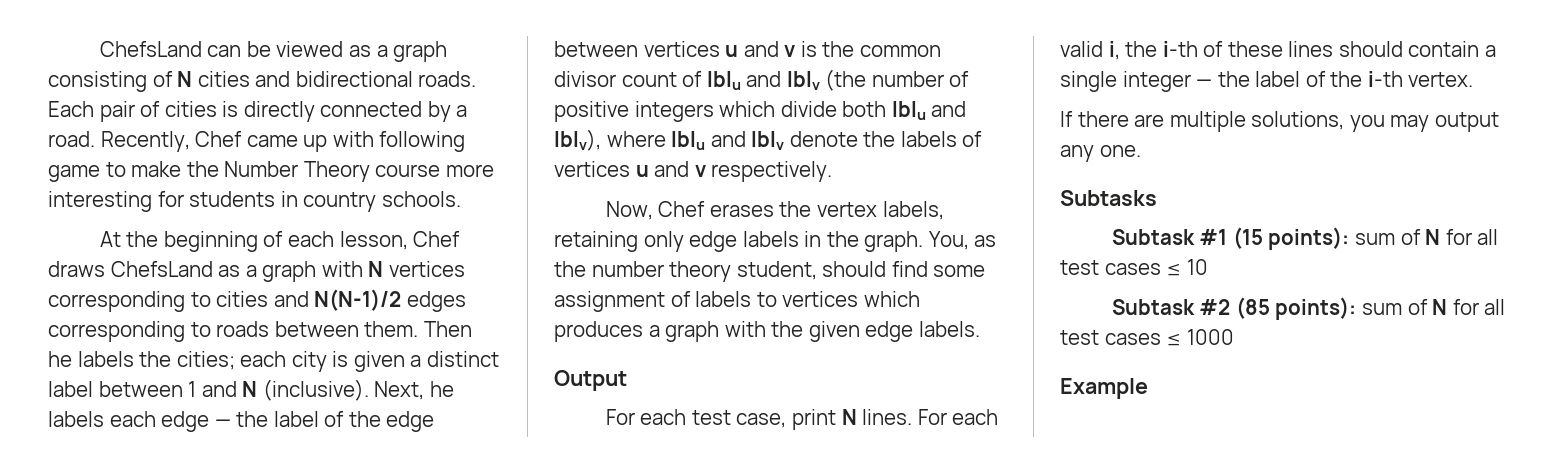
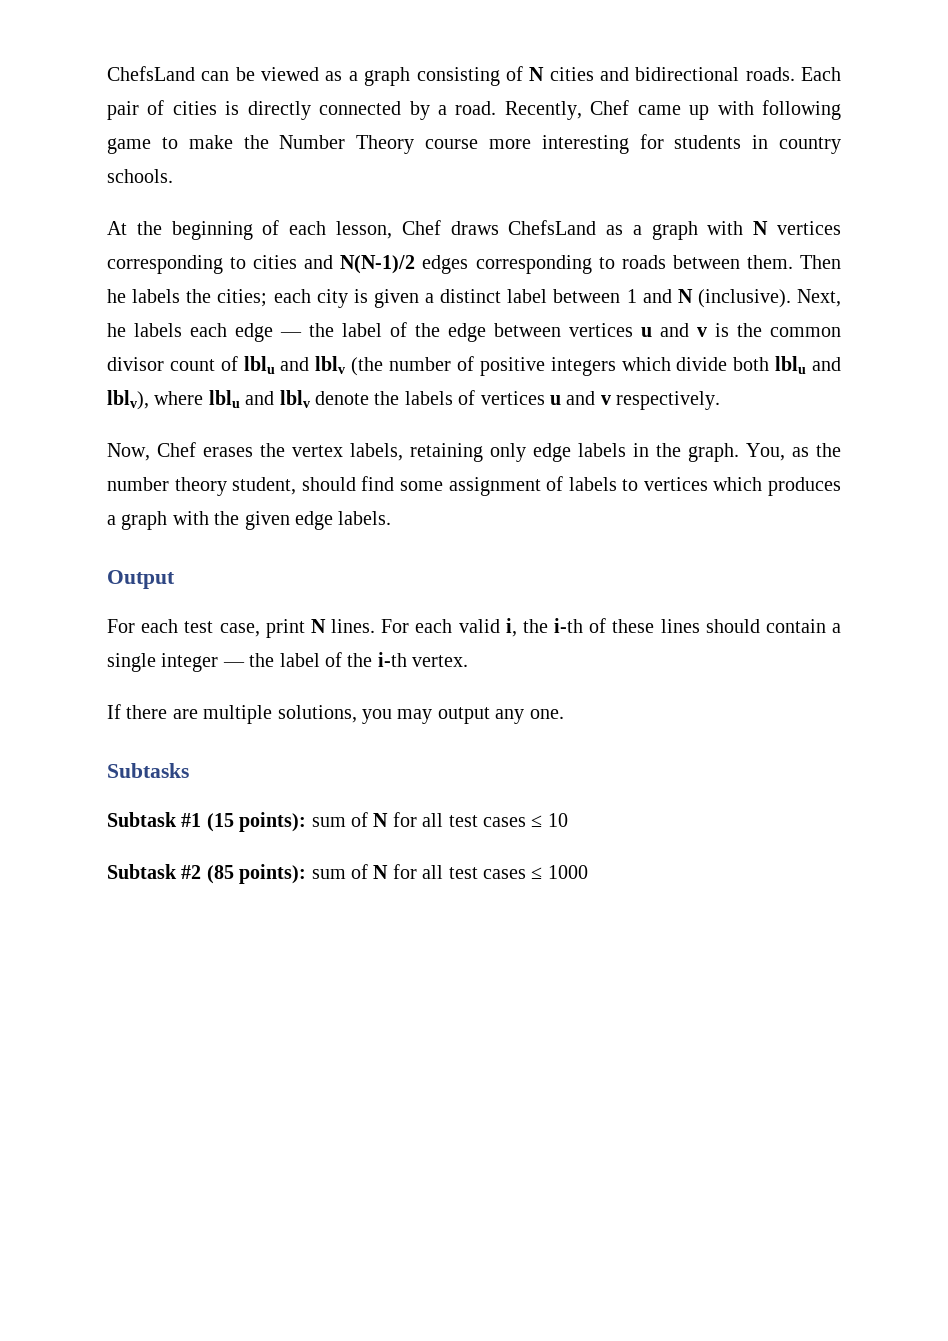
- Example

